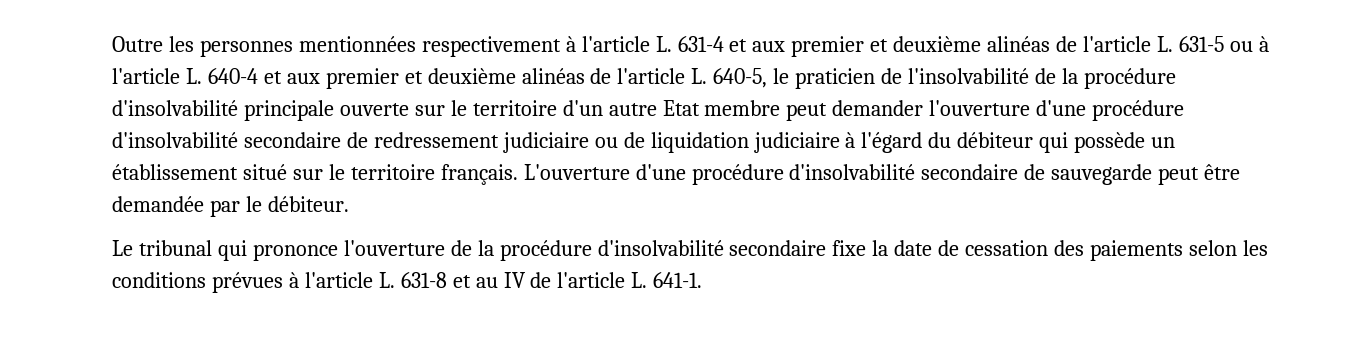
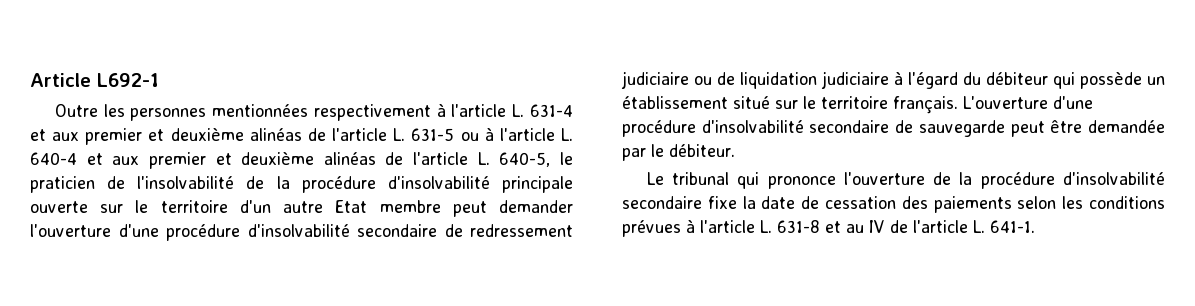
+ Article L692-1

